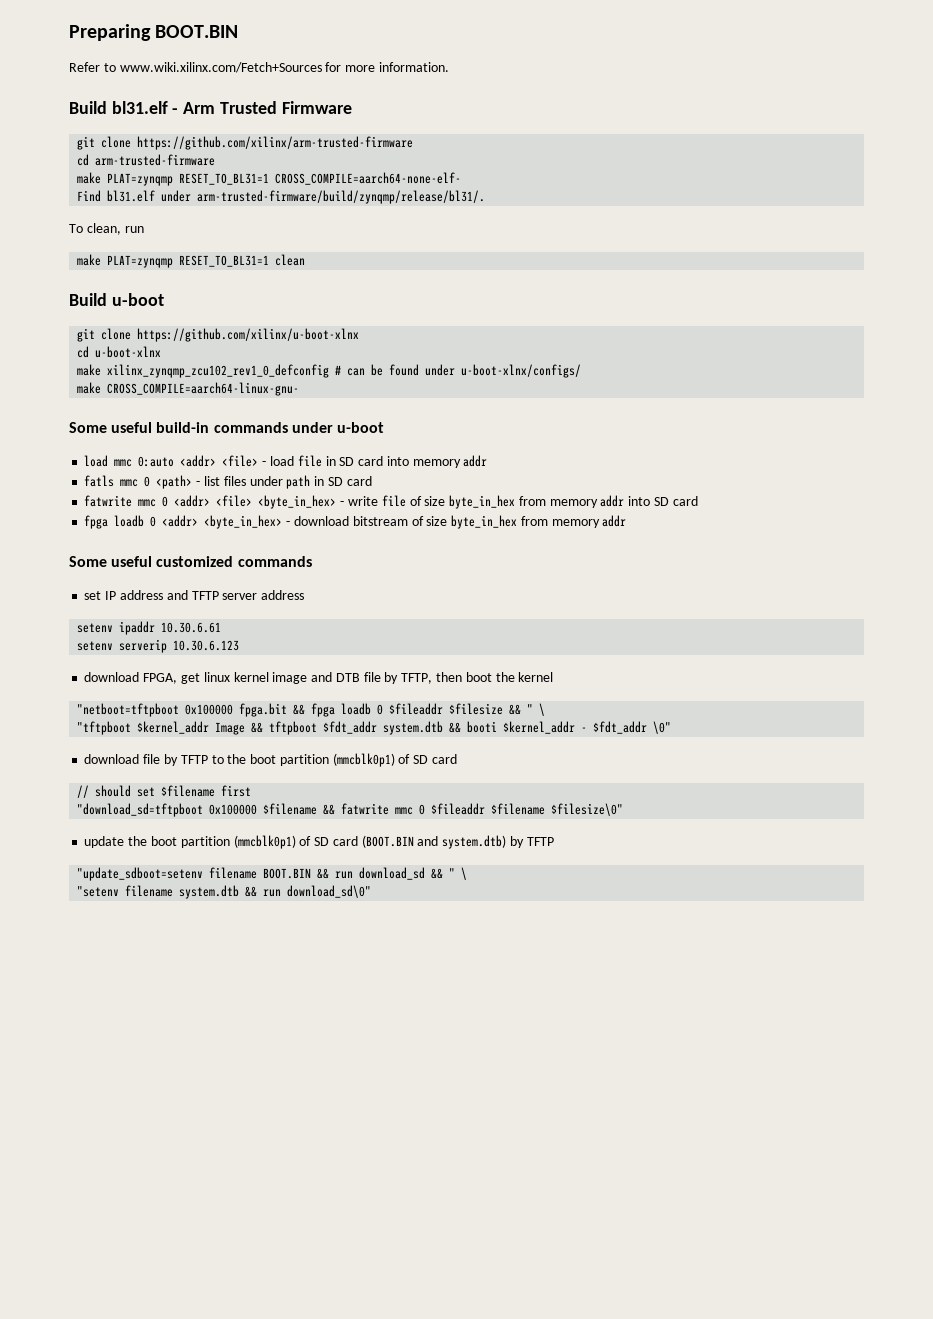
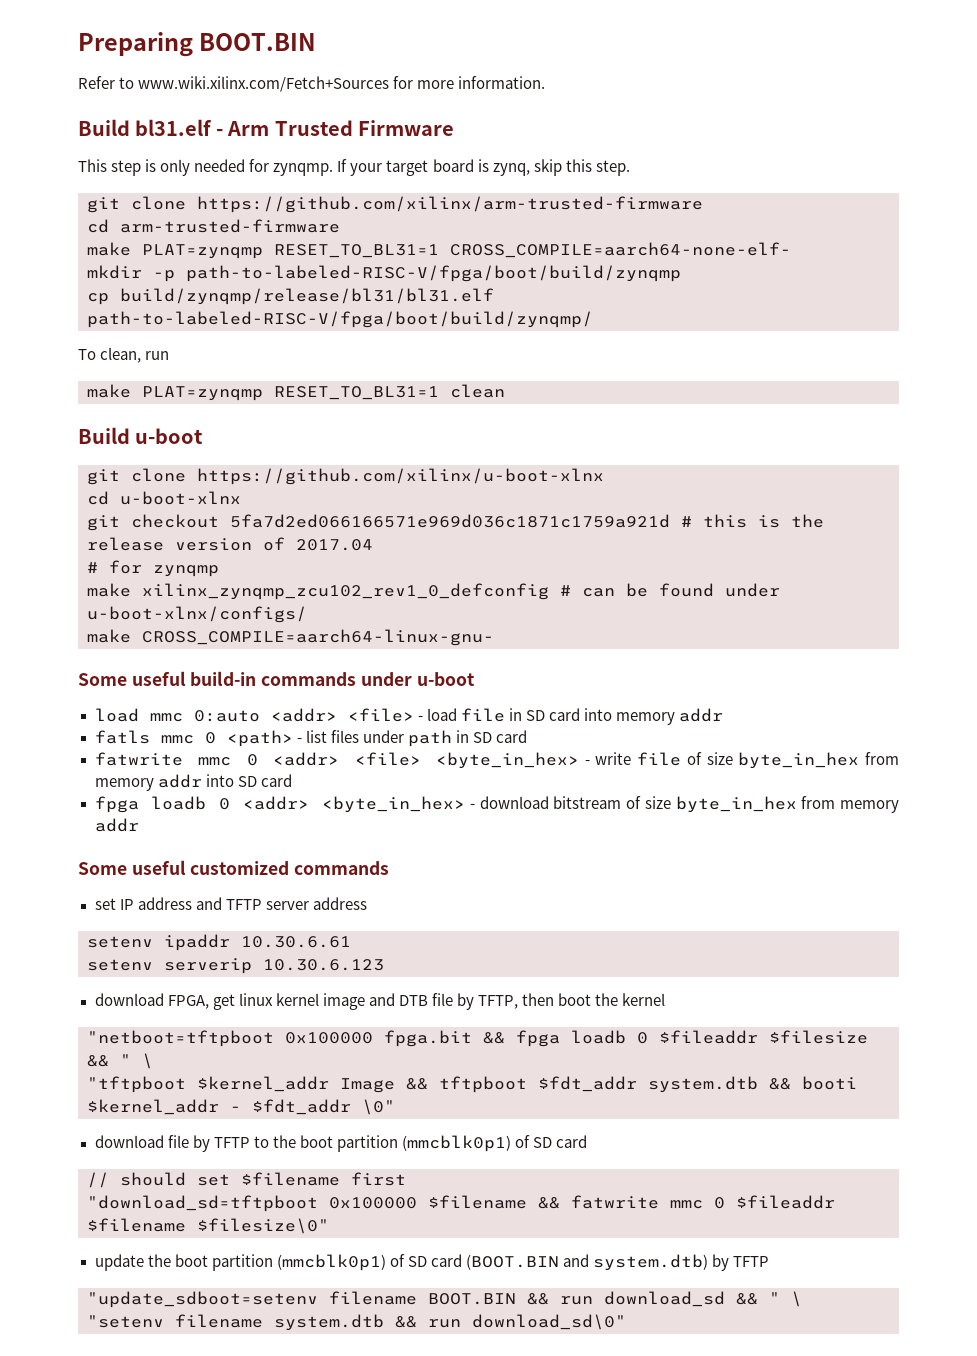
+ This step is only needed for zynqmp. If your target board is zynq, skip this step.
- Find bl31.elf under arm-trusted-firmware/build/zynqmp/release/bl31/.
+ mkdir -p path-to-labeled-RISC-V/fpga/boot/build/zynqmp
+ cp build/zynqmp/release/bl31/bl31.elf path-to-labeled-RISC-V/fpga/boot/build/zynqmp/
+ git checkout 5fa7d2ed066166571e969d036c1871c1759a921d # this is the release version of 2017.04
+ # for zynqmp

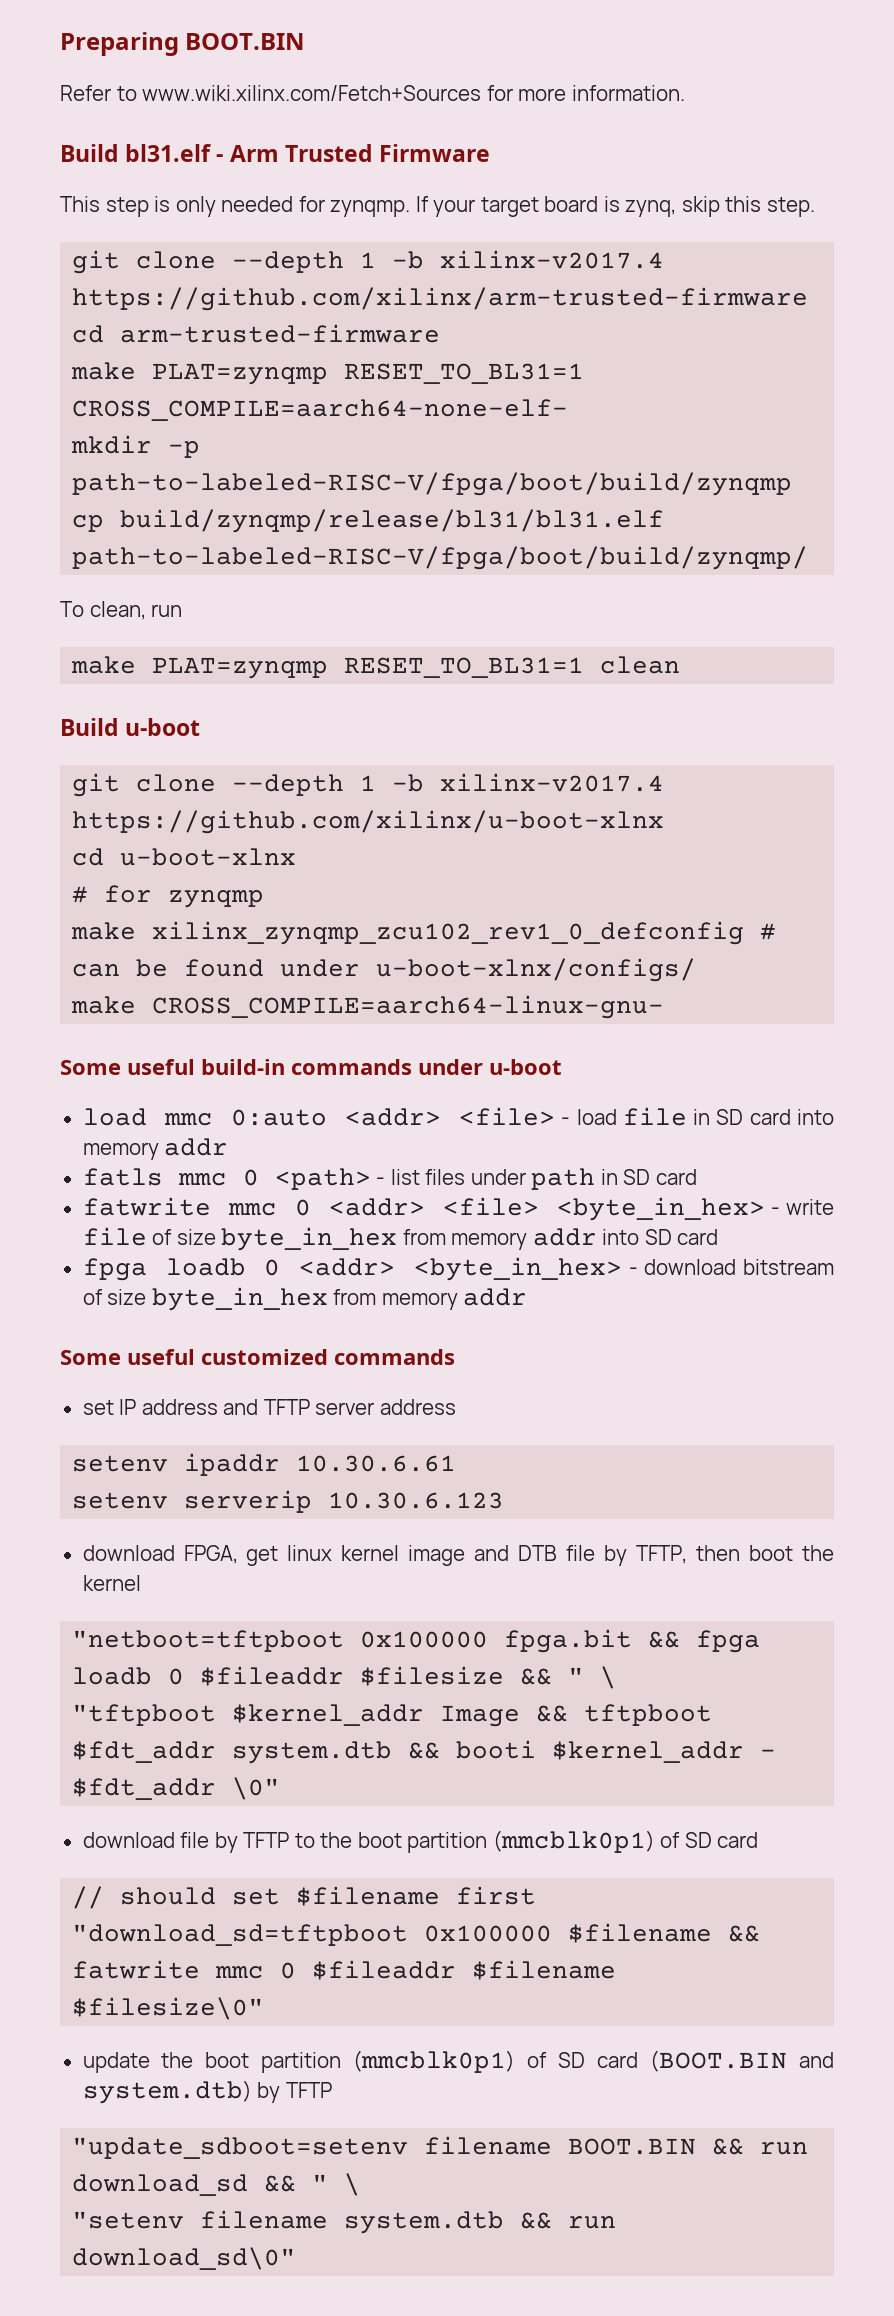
- git clone https://github.com/xilinx/arm-trusted-firmware
+ git clone --depth 1 -b xilinx-v2017.4 https://github.com/xilinx/arm-trusted-firmware
- git clone https://github.com/xilinx/u-boot-xlnx
+ git clone --depth 1 -b xilinx-v2017.4 https://github.com/xilinx/u-boot-xlnx
- git checkout 5fa7d2ed066166571e969d036c1871c1759a921d # this is the release version of 2017.04

